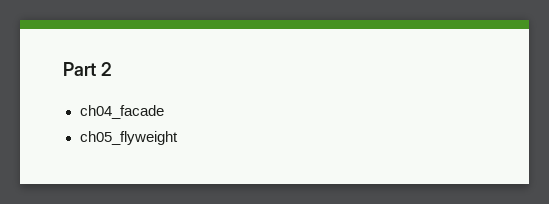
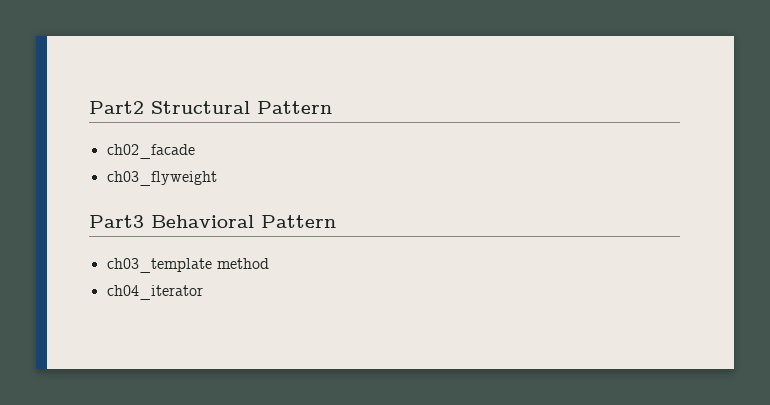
- Part 2
- ch04_facade
- ch05_flyweight
+ Part2 Structural Pattern
+ ch02_facade
+ ch03_flyweight
+ Part3 Behavioral Pattern
+ ch03_template method
+ ch04_iterator

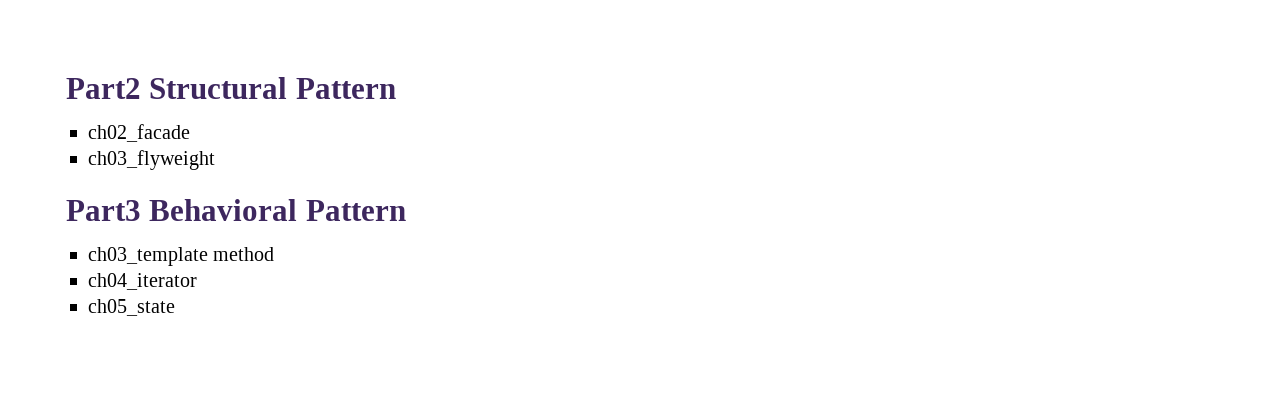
+ ch05_state

